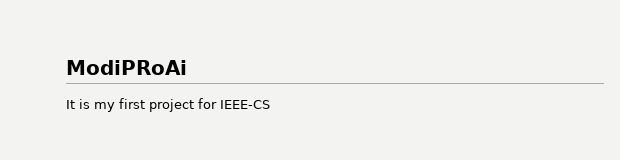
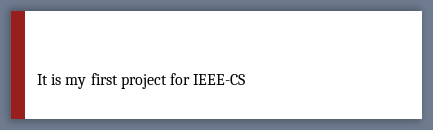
- ModiPRoAi

